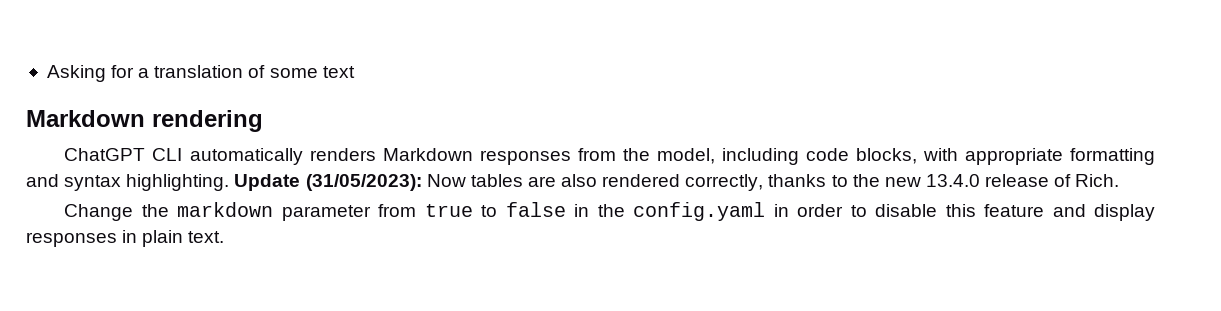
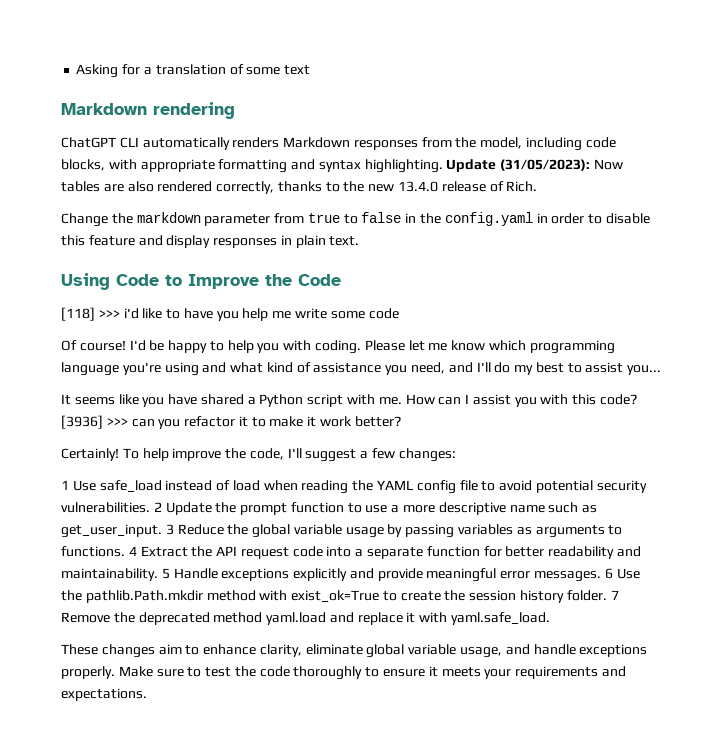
+ Using Code to Improve the Code
+ [118] >>> i'd like to have you help me write some code
+ Of course! I'd be happy to help you with coding. Please let me know which programming language you're using and what kind of assistance you need, and I'll do my best to assist you...
+ It seems like you have shared a Python script with me. How can I assist you with this code? [3936] >>> can you refactor it to make it work better?
+ Certainly! To help improve the code, I'll suggest a few changes:
+ 1 Use safe_load instead of load when reading the YAML config file to avoid potential security vulnerabilities. 2 Update the prompt function to use a more descriptive name such as get_user_input. 3 Reduce the global variable usage by passing variables as arguments to functions. 4 Extract the API request code into a separate function for better readability and maintainability. 5 Handle exceptions explicitly and provide meaningful error messages. 6 Use the pathlib.Path.mkdir method with exist_ok=True to create the session history folder. 7 Remove the deprecated method yaml.load and replace it with yaml.safe_load.
+ These changes aim to enhance clarity, eliminate global variable usage, and handle exceptions properly. Make sure to test the code thoroughly to ensure it meets your requirements and expectations.

